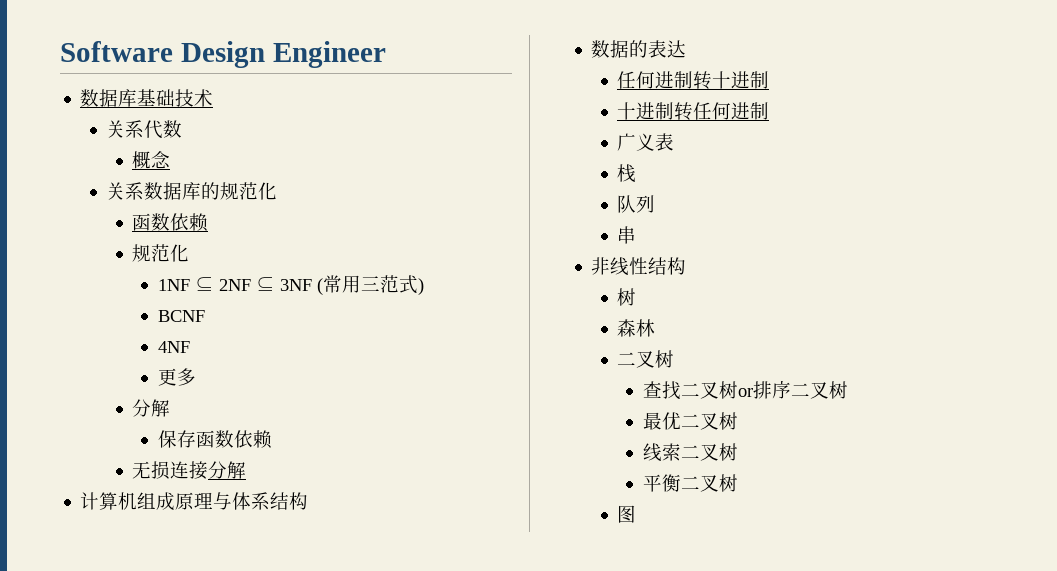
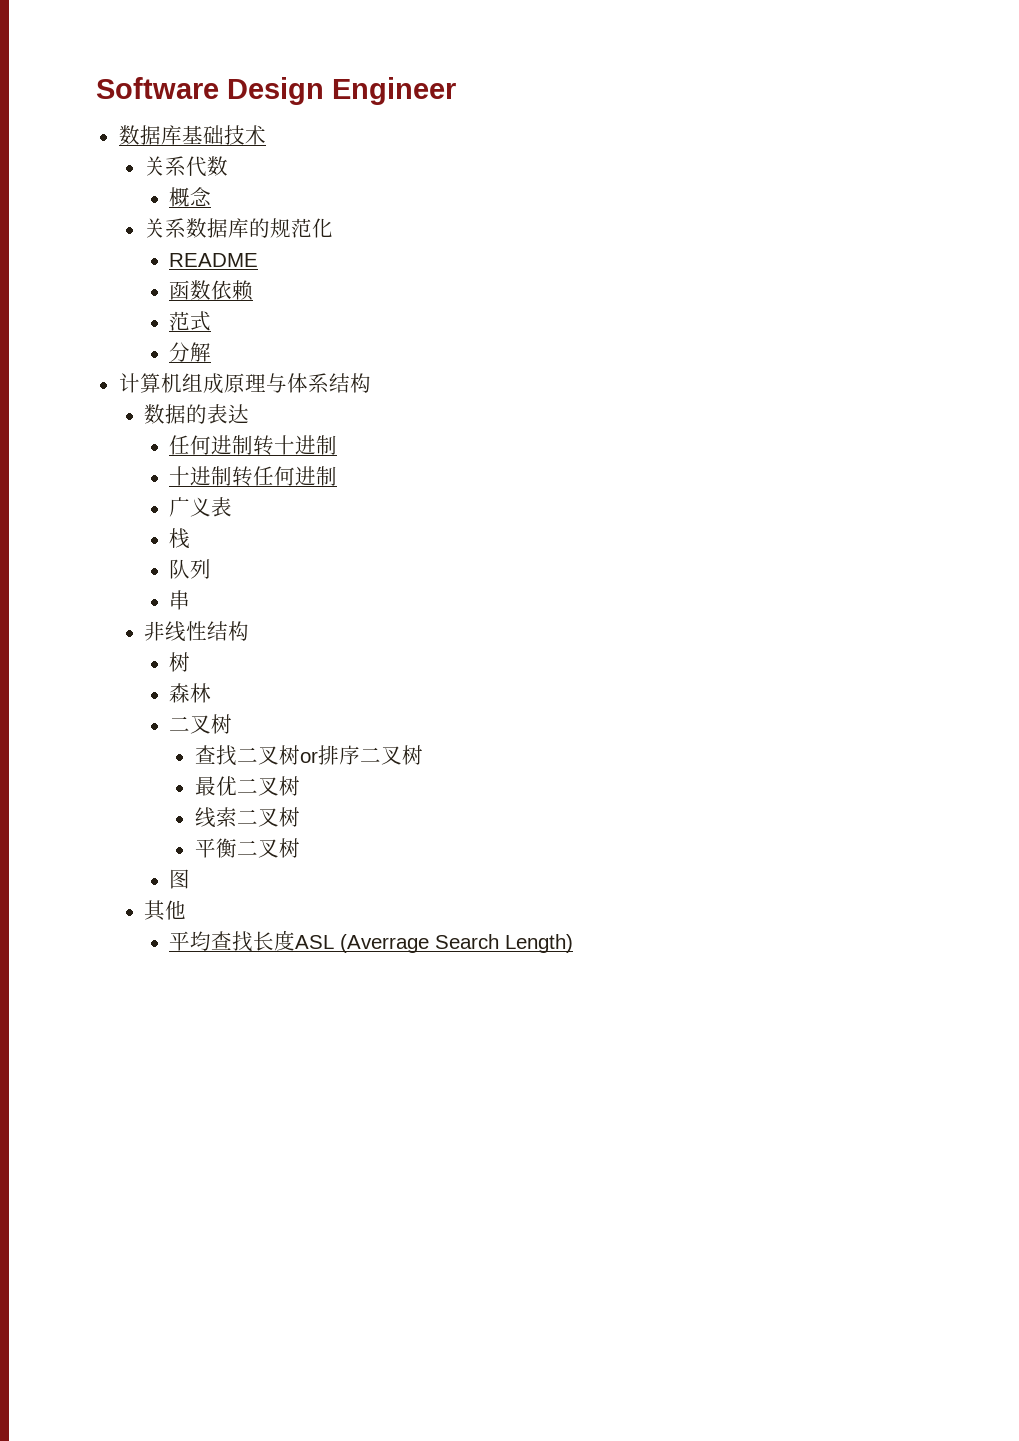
  关系数据库的规范化
+ README
  函数依赖
- 规范化
- 1NF ⊆ 2NF ⊆ 3NF (常用三范式)
- BCNF
- 4NF
- 更多
+ 范式
  分解
- 保存函数依赖
- 无损连接分解
+ 其他
+ 平均查找长度ASL (Averrage Search Length)

